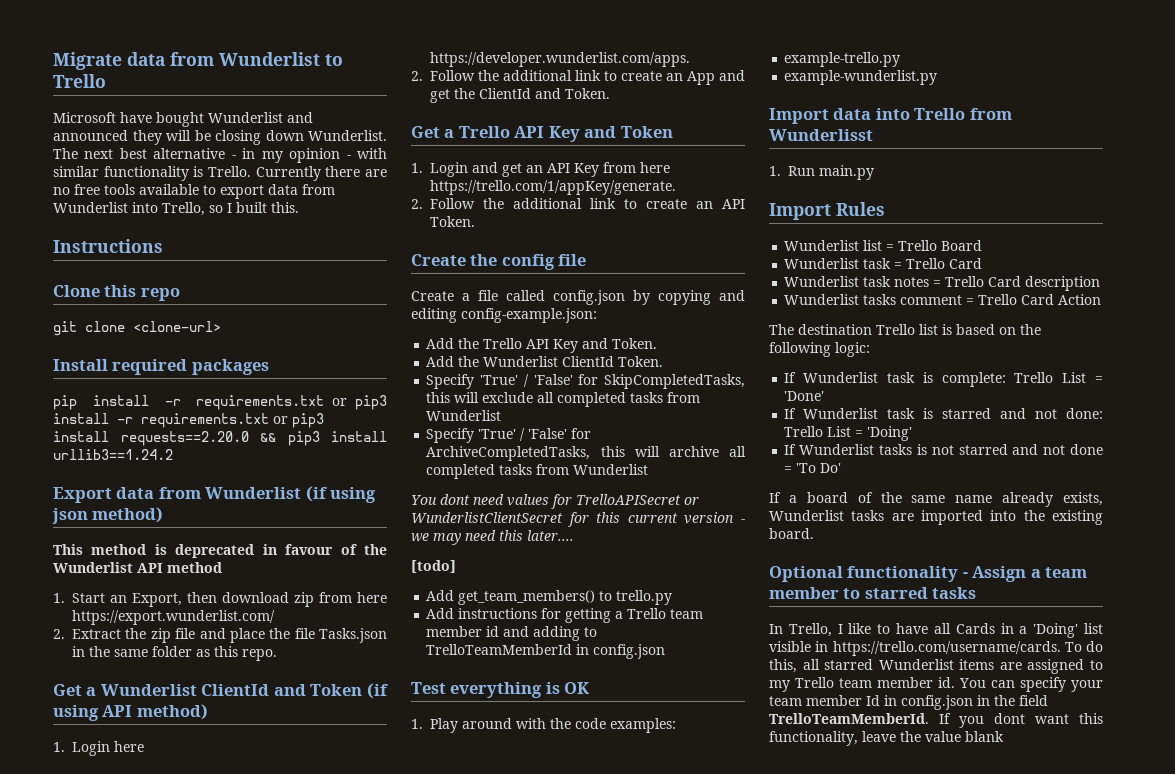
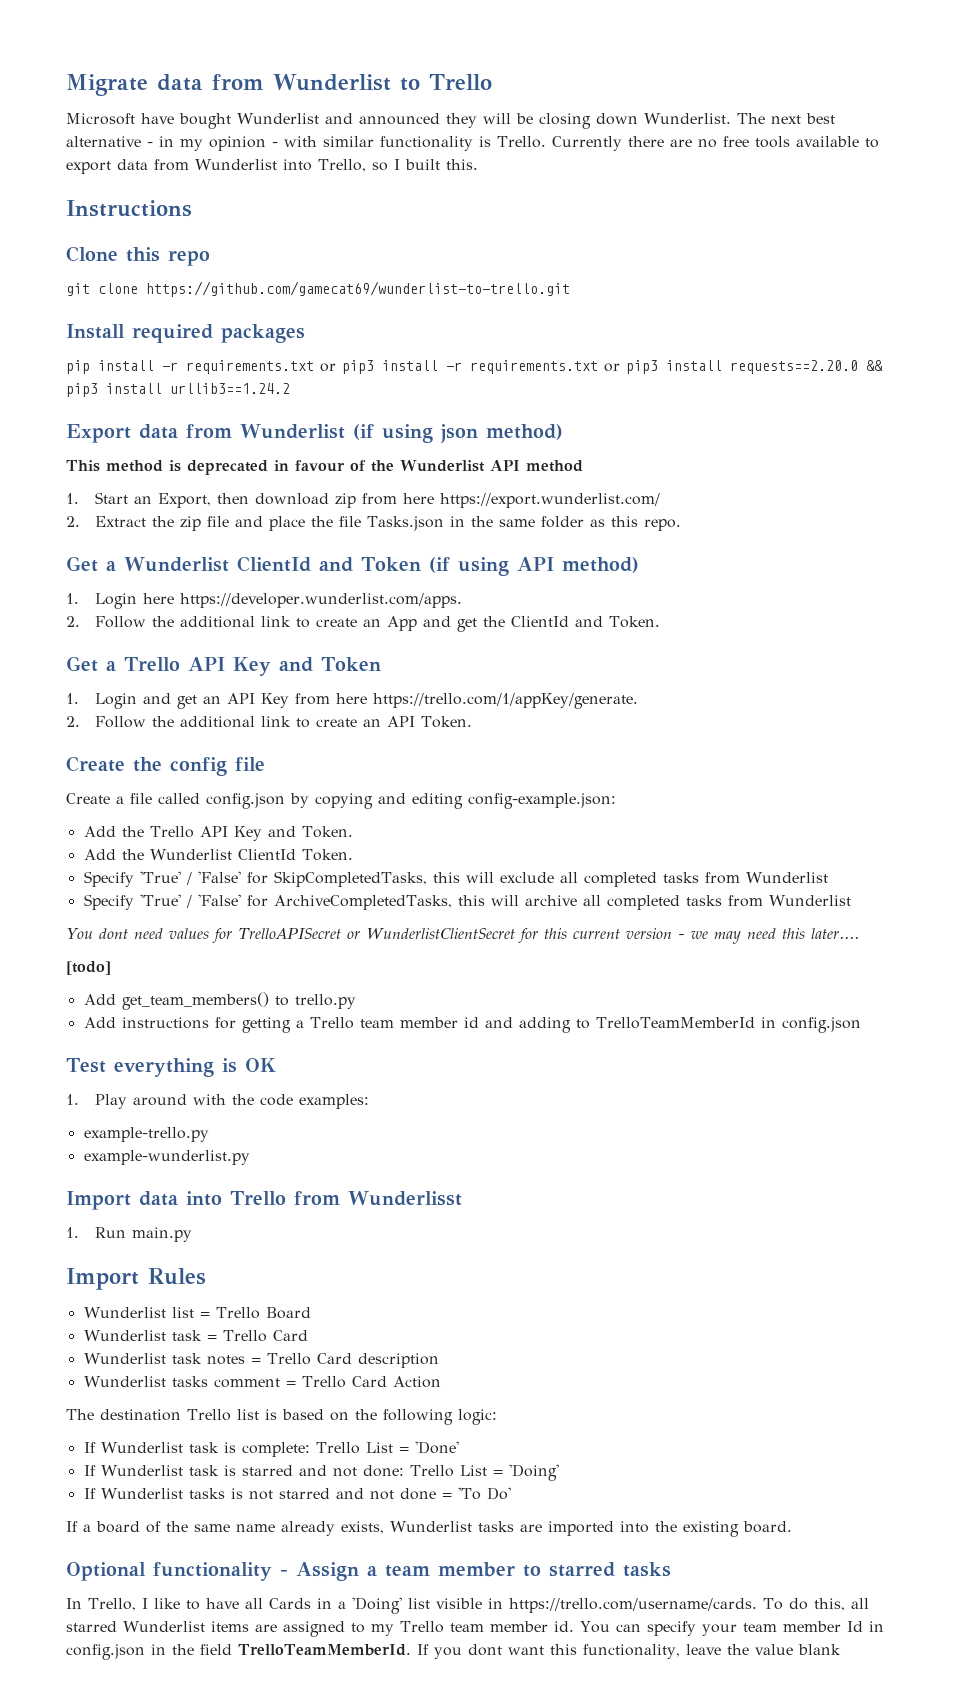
- git clone <clone-url>
+ git clone https://github.com/gamecat69/wunderlist-to-trello.git

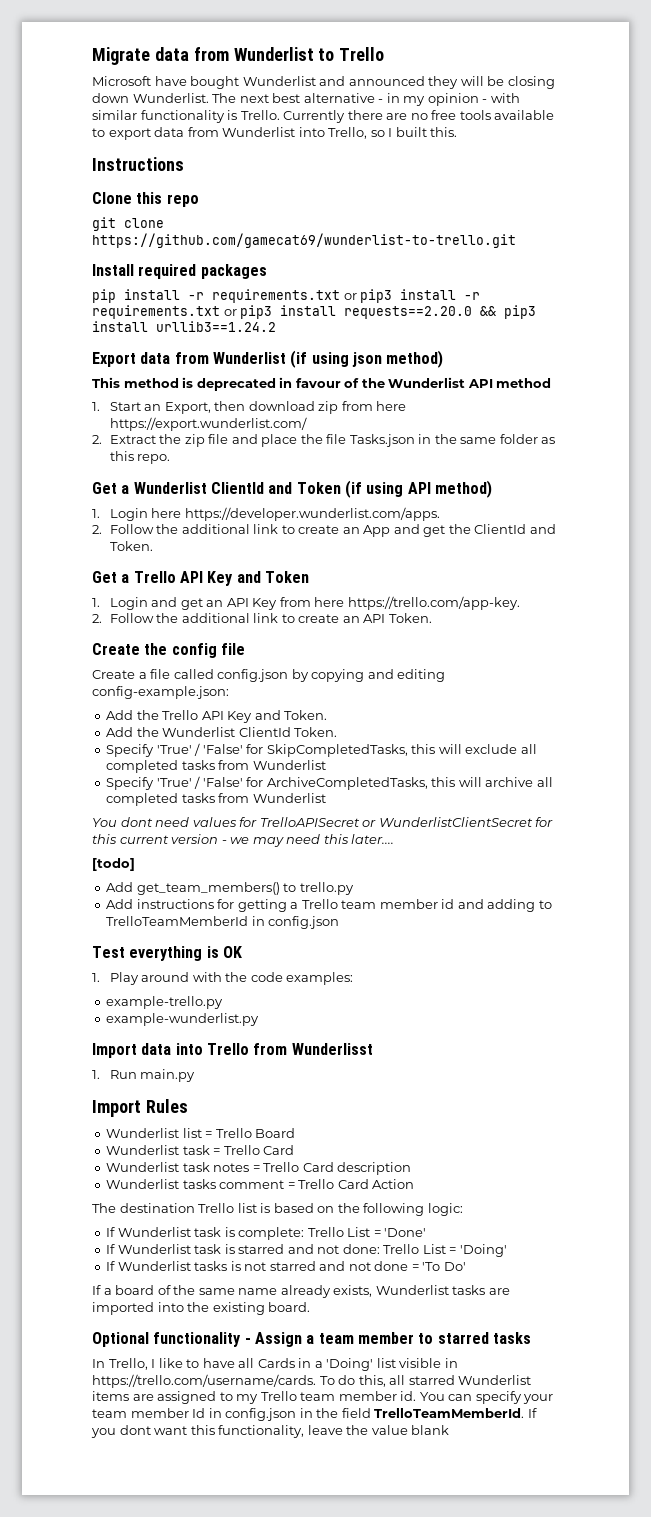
- 1. Login and get an API Key from here https://trello.com/1/appKey/generate.
+ 1. Login and get an API Key from here https://trello.com/app-key.

